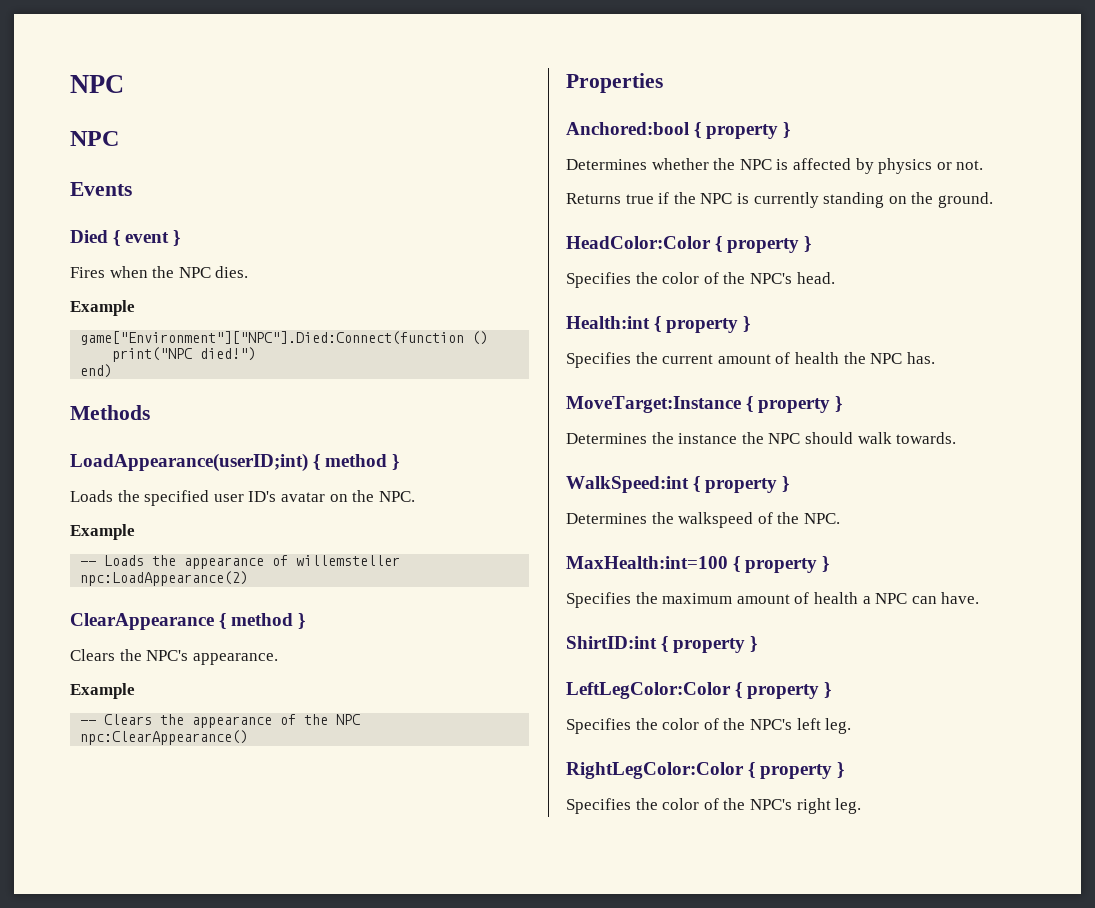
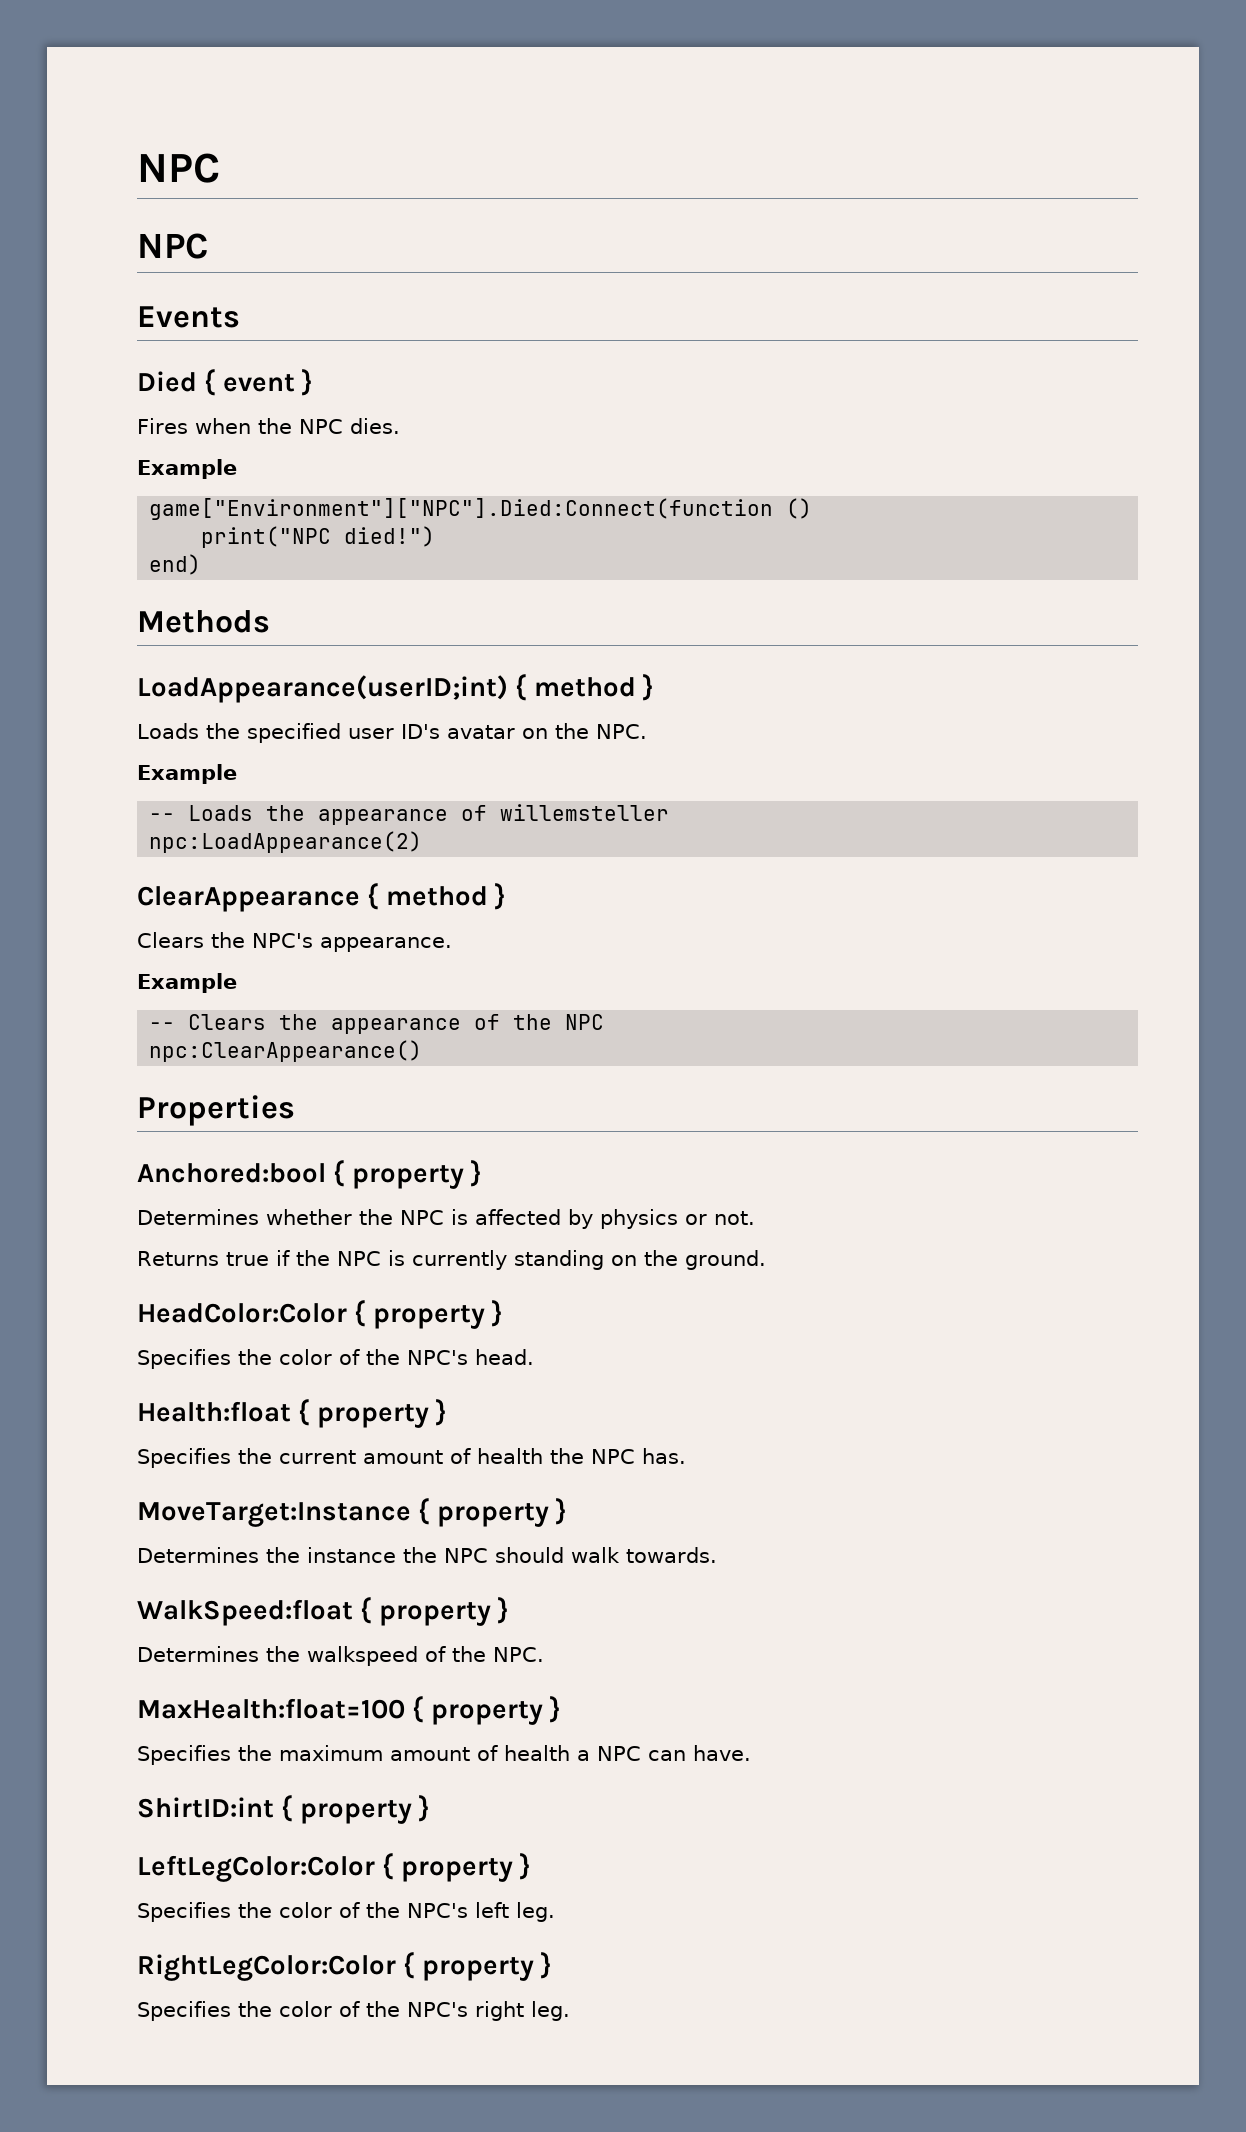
- Health:int { property }
+ Health:float { property }
- WalkSpeed:int { property }
+ WalkSpeed:float { property }
- MaxHealth:int=100 { property }
+ MaxHealth:float=100 { property }

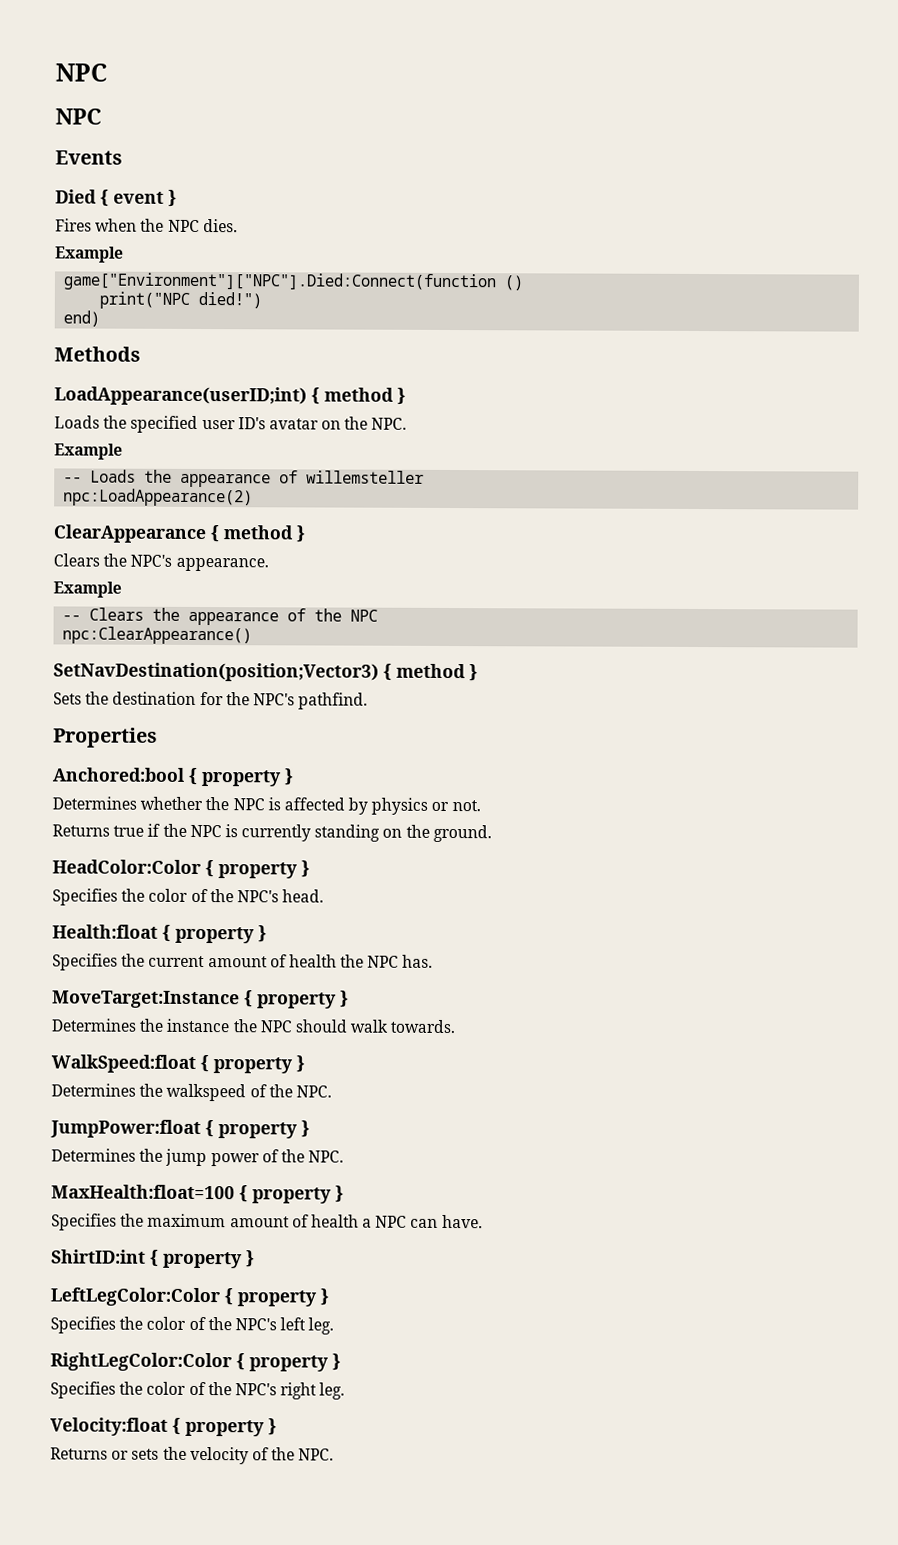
+ SetNavDestination(position;Vector3) { method }
+ Sets the destination for the NPC's pathfind.
+ JumpPower:float { property }
+ Determines the jump power of the NPC.
+ Velocity:float { property }
+ Returns or sets the velocity of the NPC.

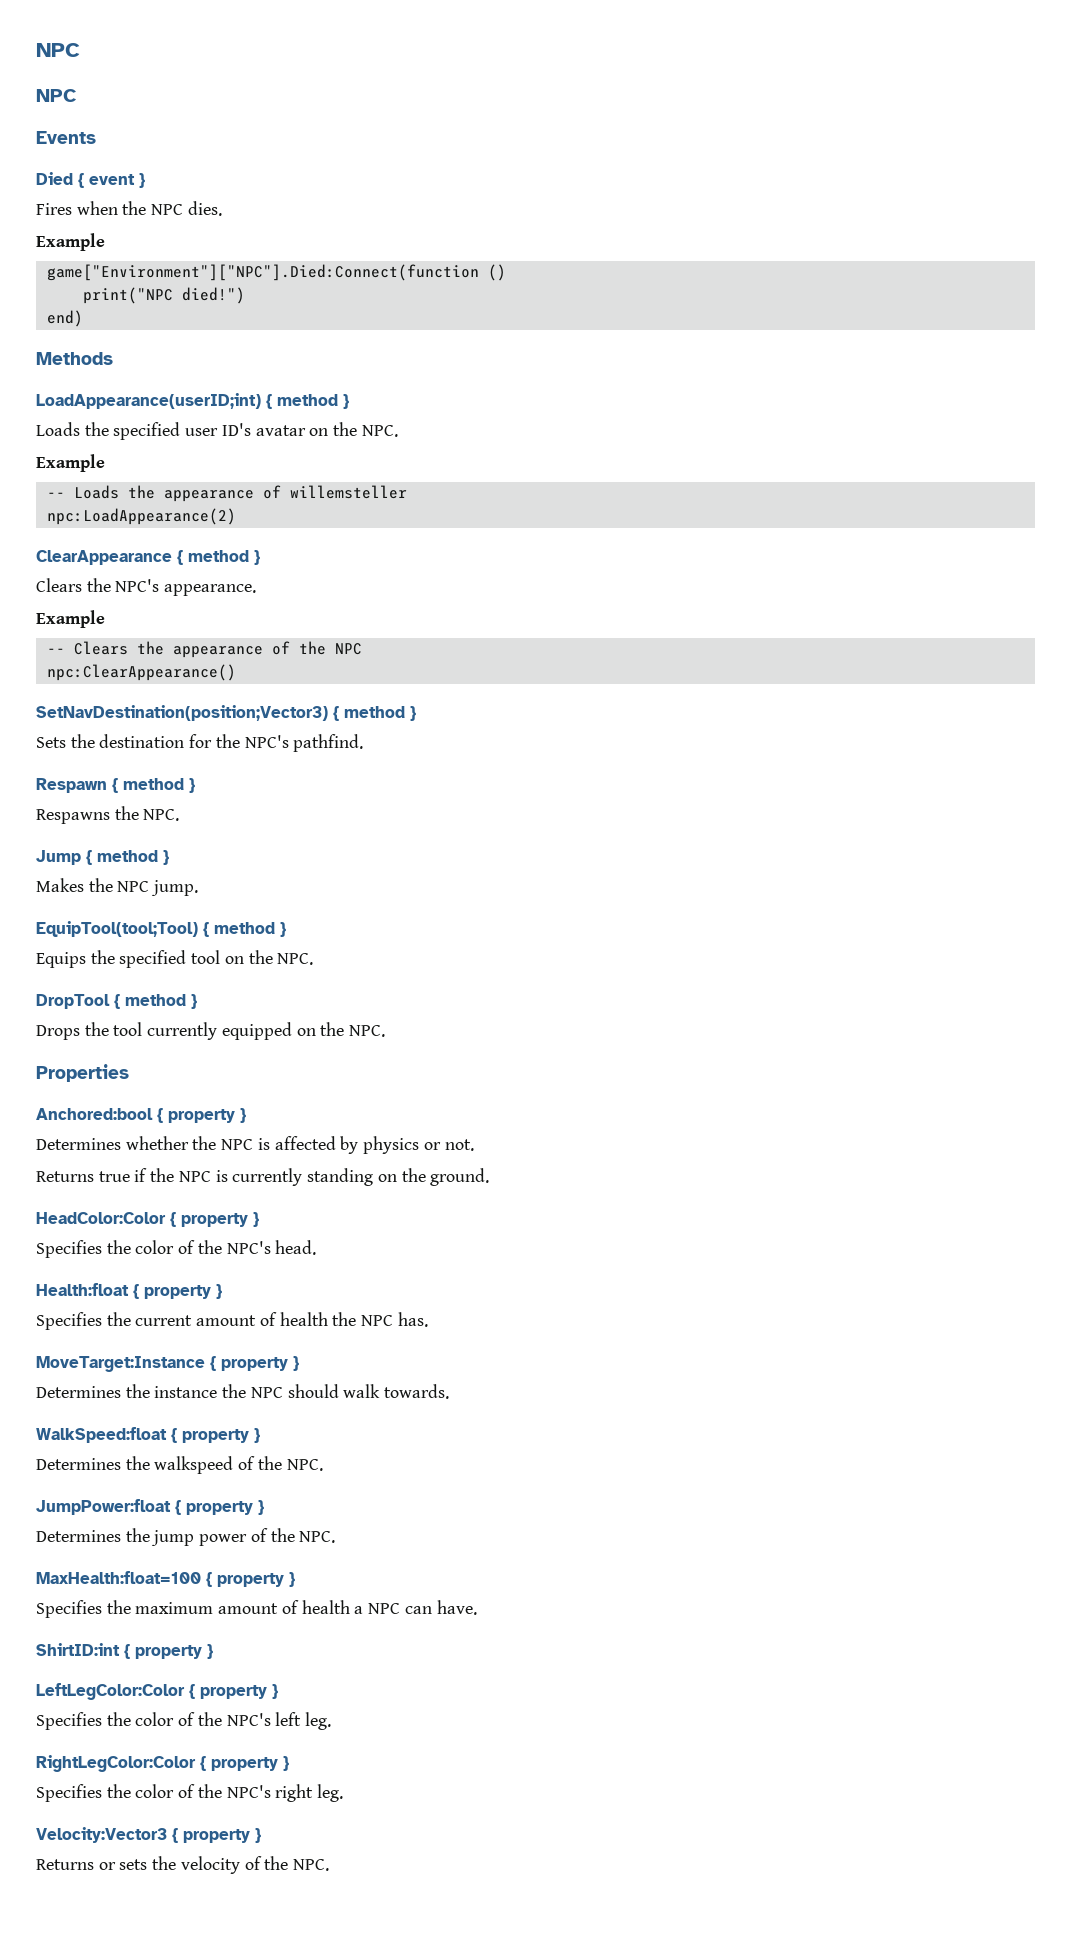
+ Respawn { method }
+ Respawns the NPC.
+ Jump { method }
+ Makes the NPC jump.
+ EquipTool(tool;Tool) { method }
+ Equips the specified tool on the NPC.
+ DropTool { method }
+ Drops the tool currently equipped on the NPC.
- Velocity:float { property }
+ Velocity:Vector3 { property }

